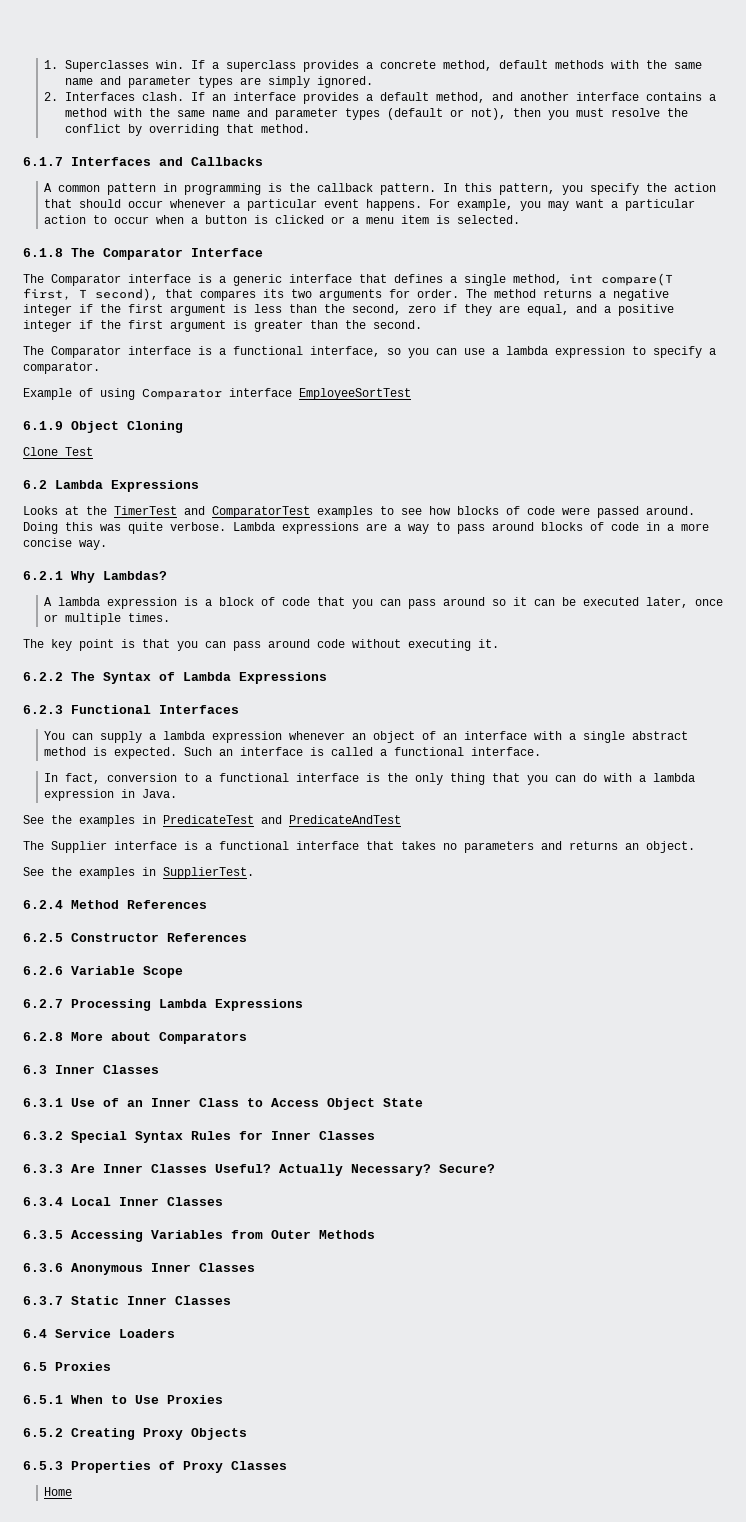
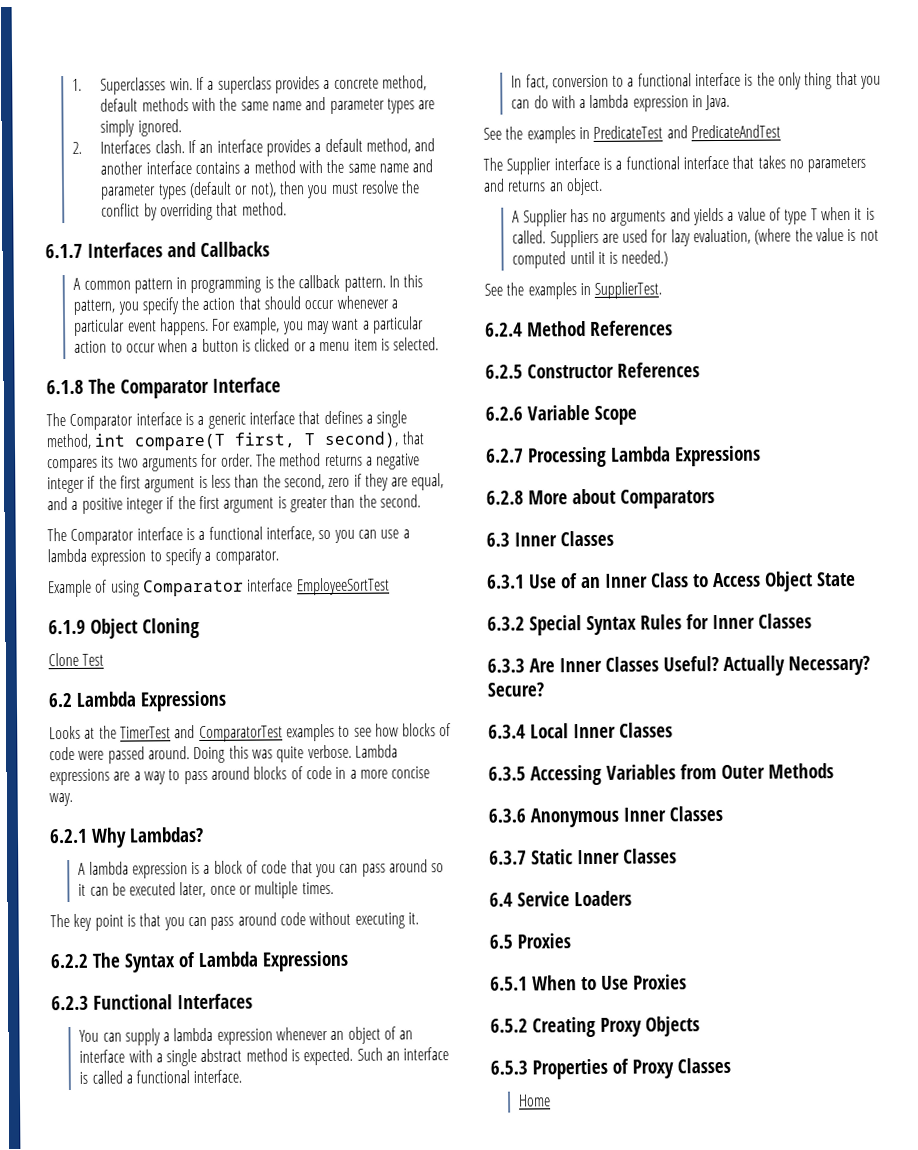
+ A Supplier has no arguments and yields a value of type T when it is called. Suppliers are used for lazy evaluation, (where the value is not computed until it is needed.)

